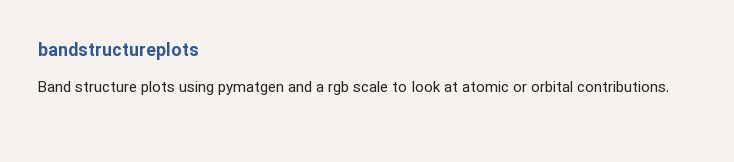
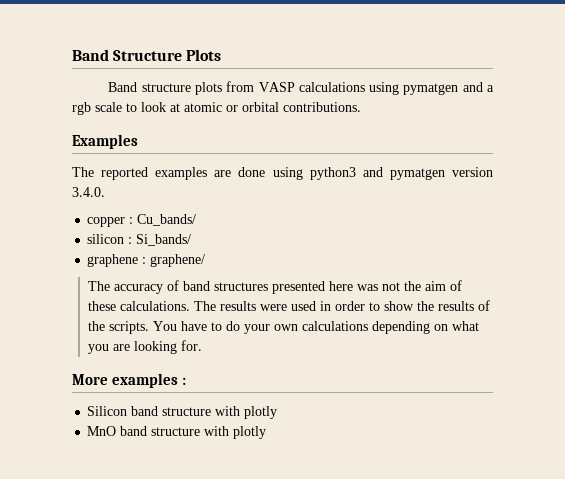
- bandstructureplots
+ Band Structure Plots
- Band structure plots using pymatgen and a rgb scale to look at atomic or orbital contributions.
+ Band structure plots from VASP calculations using pymatgen and a rgb scale to look at atomic or orbital contributions.
+ Examples
+ The reported examples are done using python3 and pymatgen version 3.4.0.
+ copper : Cu_bands/
+ silicon : Si_bands/
+ graphene : graphene/
+ The accuracy of band structures presented here was not the aim of these calculations. The results were used in order to show the results of the scripts. You have to do your own calculations depending on what you are looking for.
+ More examples :
+ Silicon band structure with plotly
+ MnO band structure with plotly

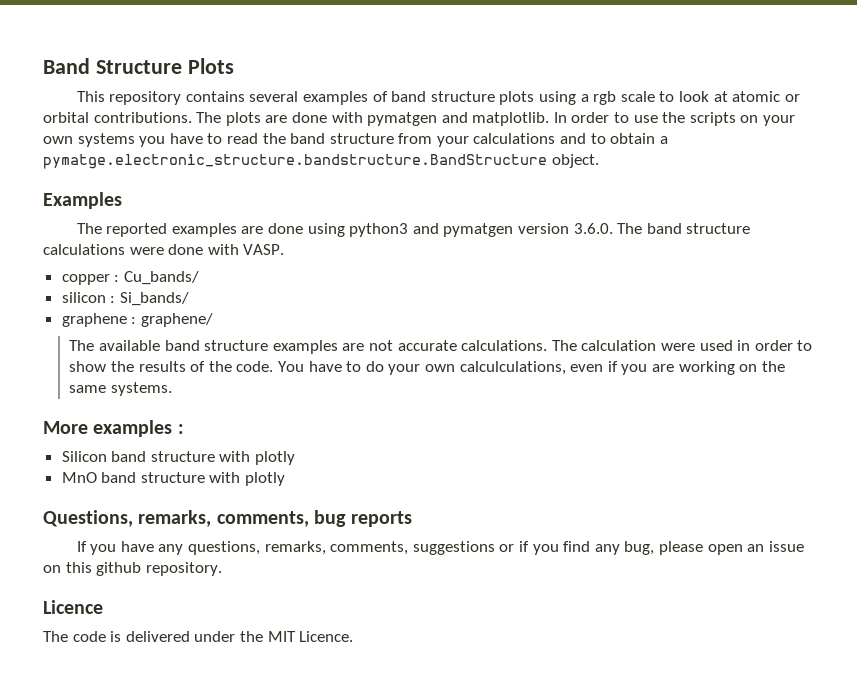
- Band structure plots from VASP calculations using pymatgen and a rgb scale to look at atomic or orbital contributions.
+ This repository contains several examples of band structure plots using a rgb scale to look at atomic or orbital contributions. The plots are done with pymatgen and matplotlib. In order to use the scripts on your own systems you have to read the band structure from your calculations and to obtain a pymatge.electronic_structure.bandstructure.BandStructure object.
- The reported examples are done using python3 and pymatgen version 3.4.0.
+ The reported examples are done using python3 and pymatgen version 3.6.0. The band structure calculations were done with VASP.
- The accuracy of band structures presented here was not the aim of these calculations.
+ The available band structure examples are not accurate calculations.
- The results were used in order to show the results of the scripts.
+ The calculation were used in order to show the results of the code.
- You have to do your own calculations depending on what you are looking for.
+ You have to do your own calculculations, even if you are working on the same systems.
+ Questions, remarks, comments, bug reports
+ If you have any questions, remarks, comments, suggestions or if you find any bug, please open an issue on this github repository.
+ Licence
+ The code is delivered under the MIT Licence.

